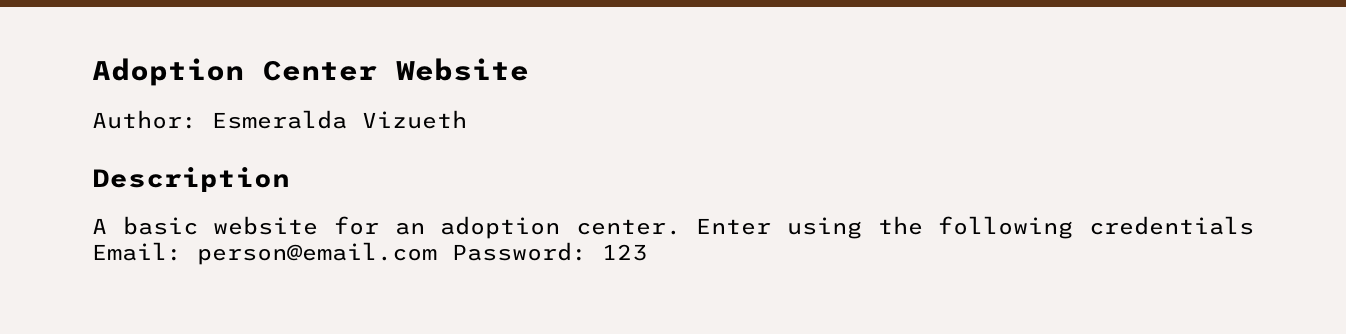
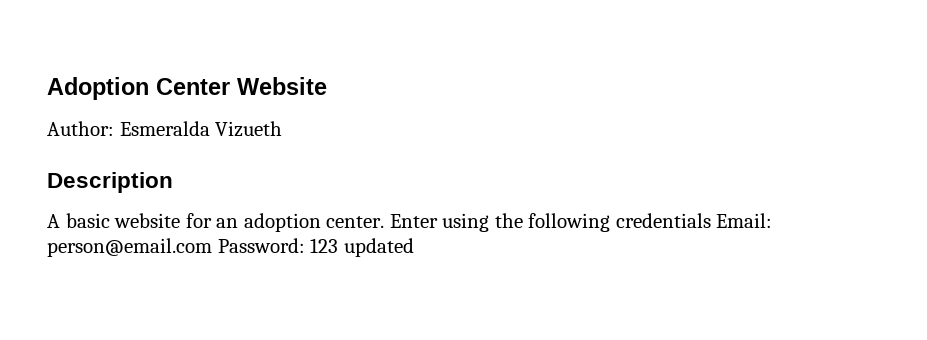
- Enter using the following credentials Email: person@email.com Password: 123
+ Enter using the following credentials Email: person@email.com Password: 123 updated

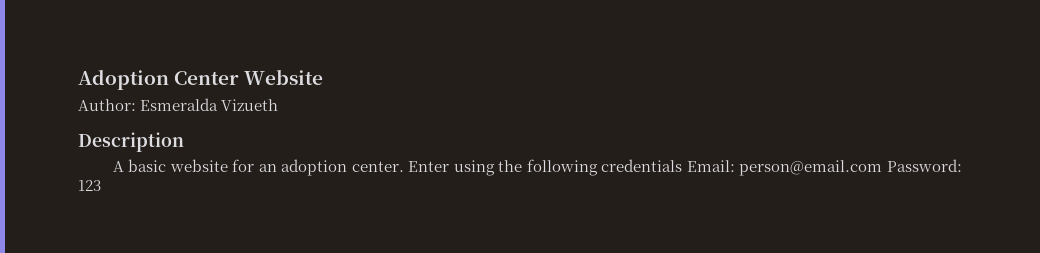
- Enter using the following credentials Email: person@email.com Password: 123 updated
+ Enter using the following credentials Email: person@email.com Password: 123

